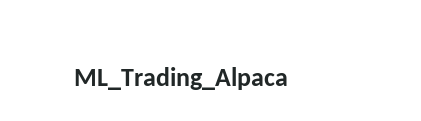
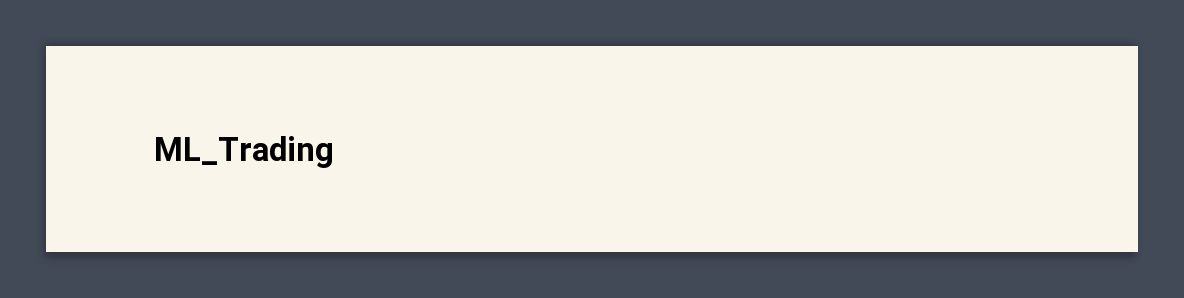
- ML_Trading_Alpaca
+ ML_Trading

